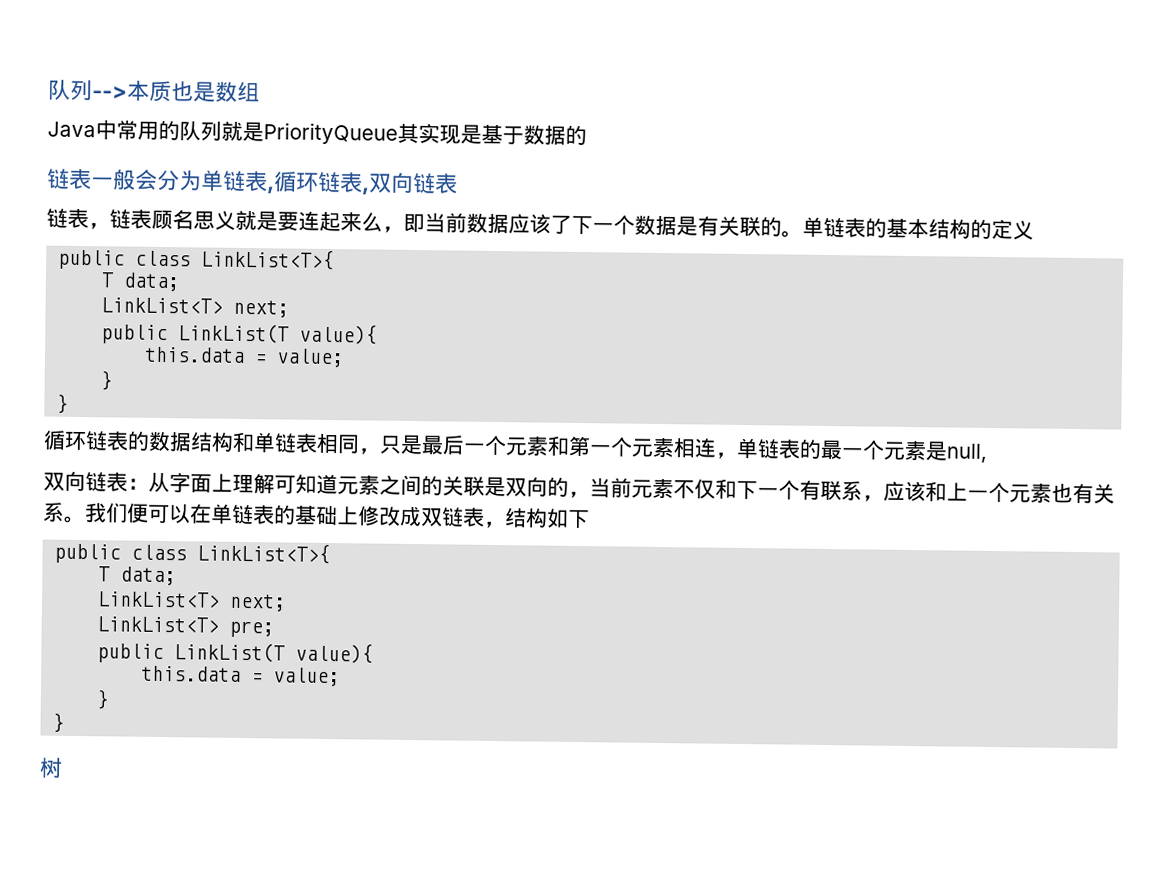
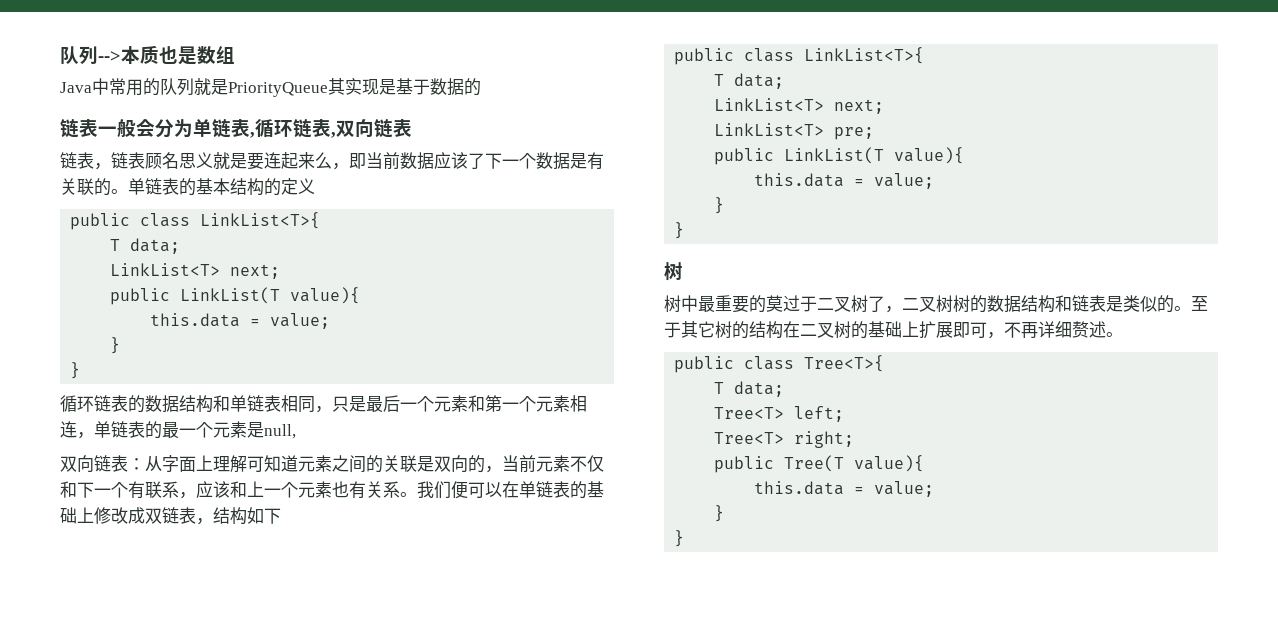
+ 树中最重要的莫过于二叉树了，二叉树树的数据结构和链表是类似的。至于其它树的结构在二叉树的基础上扩展即可，不再详细赘述。
+ public class Tree<T>{
+ T data;
+ Tree<T> left;
+ Tree<T> right;
+ public Tree(T value){
+ this.data = value;
+ }
+ }

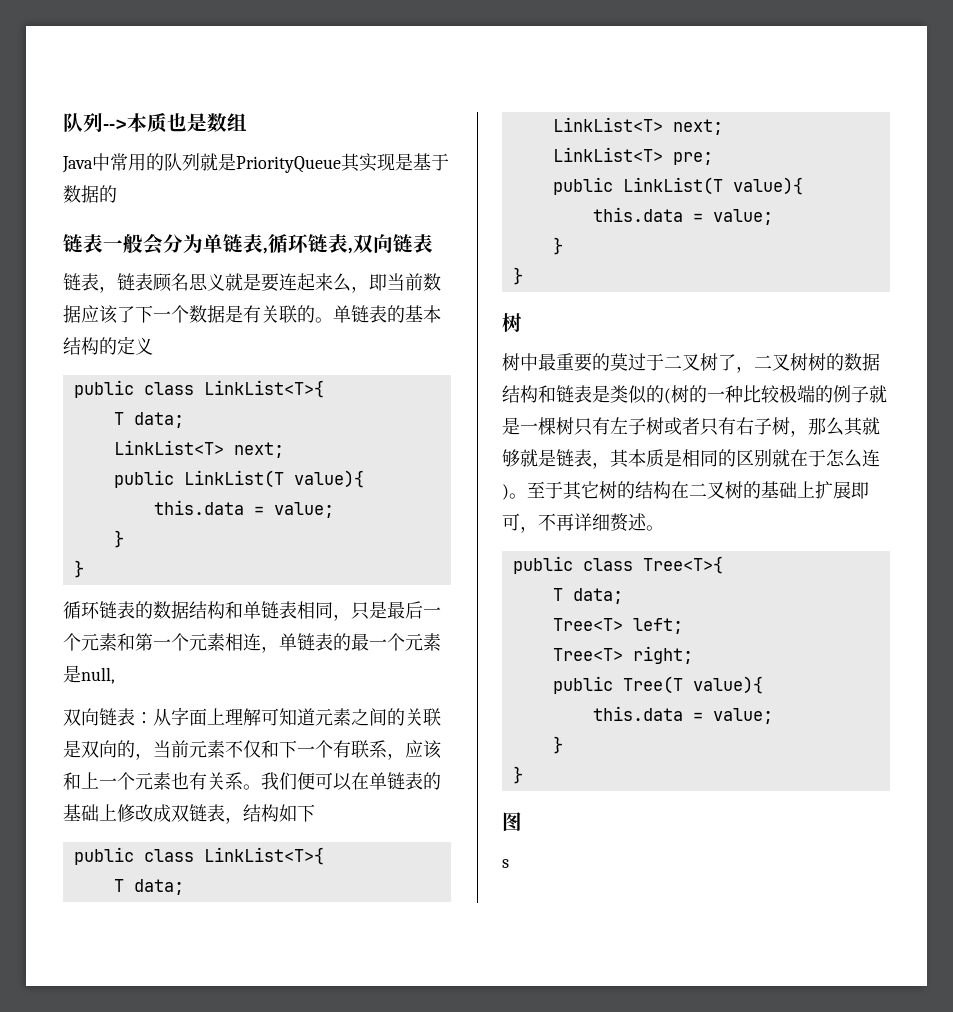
- 树中最重要的莫过于二叉树了，二叉树树的数据结构和链表是类似的。
+ 树中最重要的莫过于二叉树了，二叉树树的数据结构和链表是类似的(树的一种比较极端的例子就是一棵树只有左子树或者只有右子树，那么其就够就是链表，其本质是相同的区别就在于怎么连)。
+ 图
+ s

